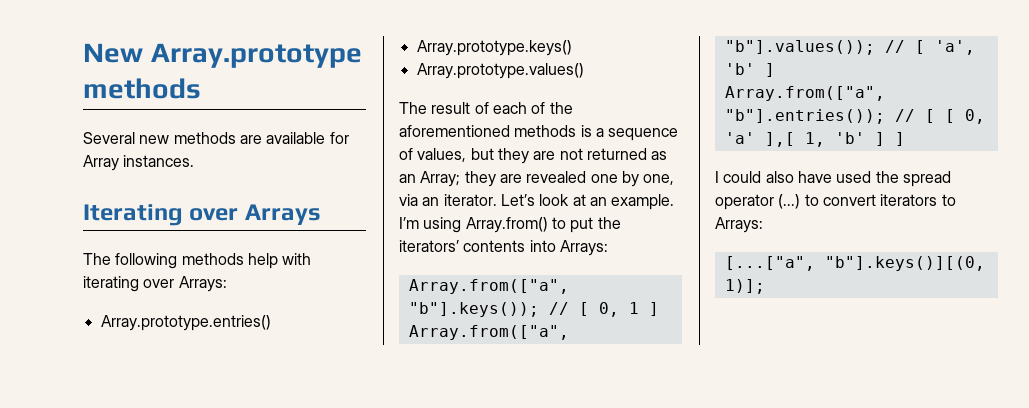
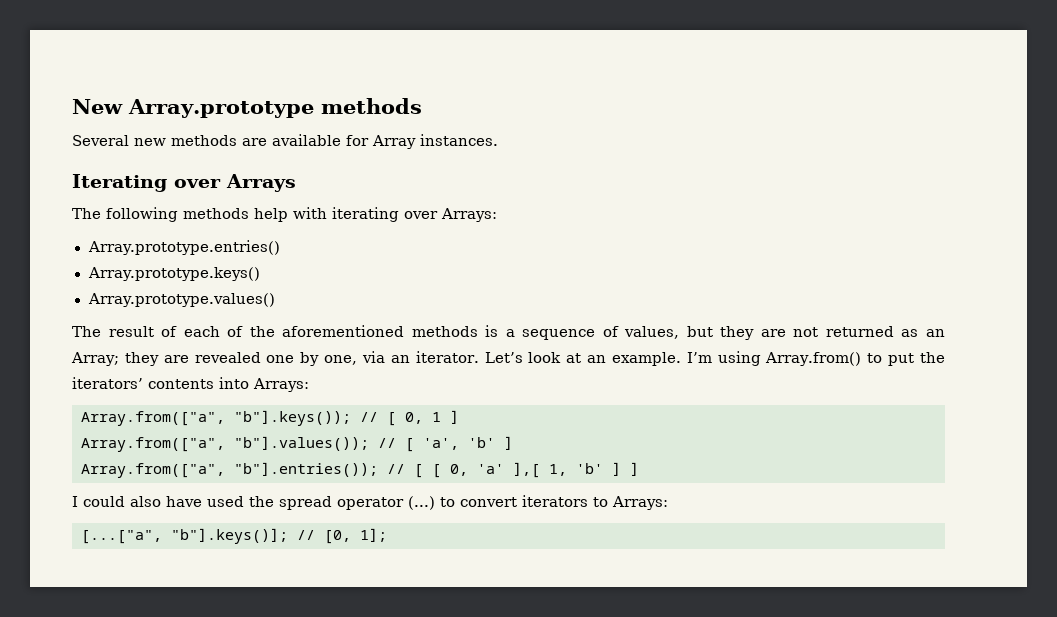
- [...["a", "b"].keys()][(0, 1)];
+ [...["a", "b"].keys()]; // [0, 1];

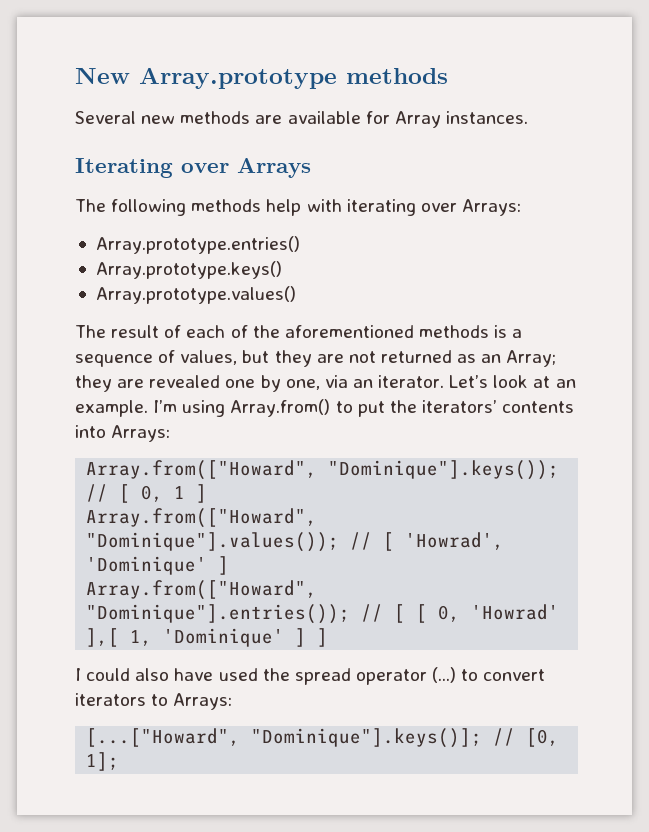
- Array.from(["a", "b"].keys()); // [ 0, 1 ]
+ Array.from(["Howard", "Dominique"].keys()); // [ 0, 1 ]
- Array.from(["a", "b"].values()); // [ 'a', 'b' ]
- Array.from(["a", "b"].entries()); // [ [ 0, 'a' ],[ 1, 'b' ] ]
+ Array.from(["Howard", "Dominique"].values()); // [ 'Howrad', 'Dominique' ]
+ Array.from(["Howard", "Dominique"].entries()); // [ [ 0, 'Howrad' ],[ 1, 'Dominique' ] ]
- [...["a", "b"].keys()]; // [0, 1];
+ [...["Howard", "Dominique"].keys()]; // [0, 1];

